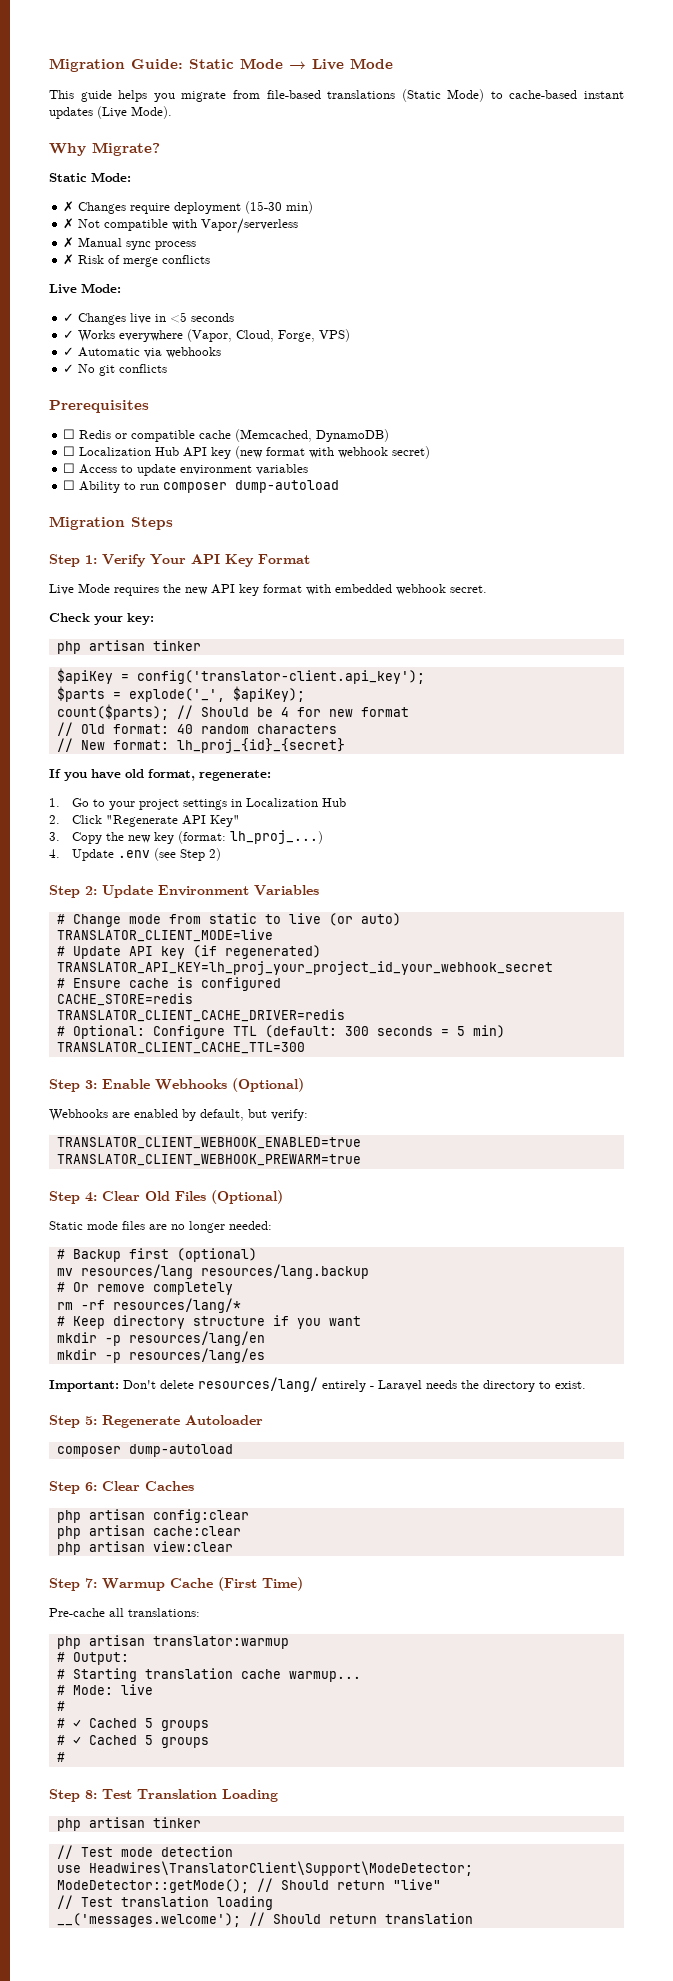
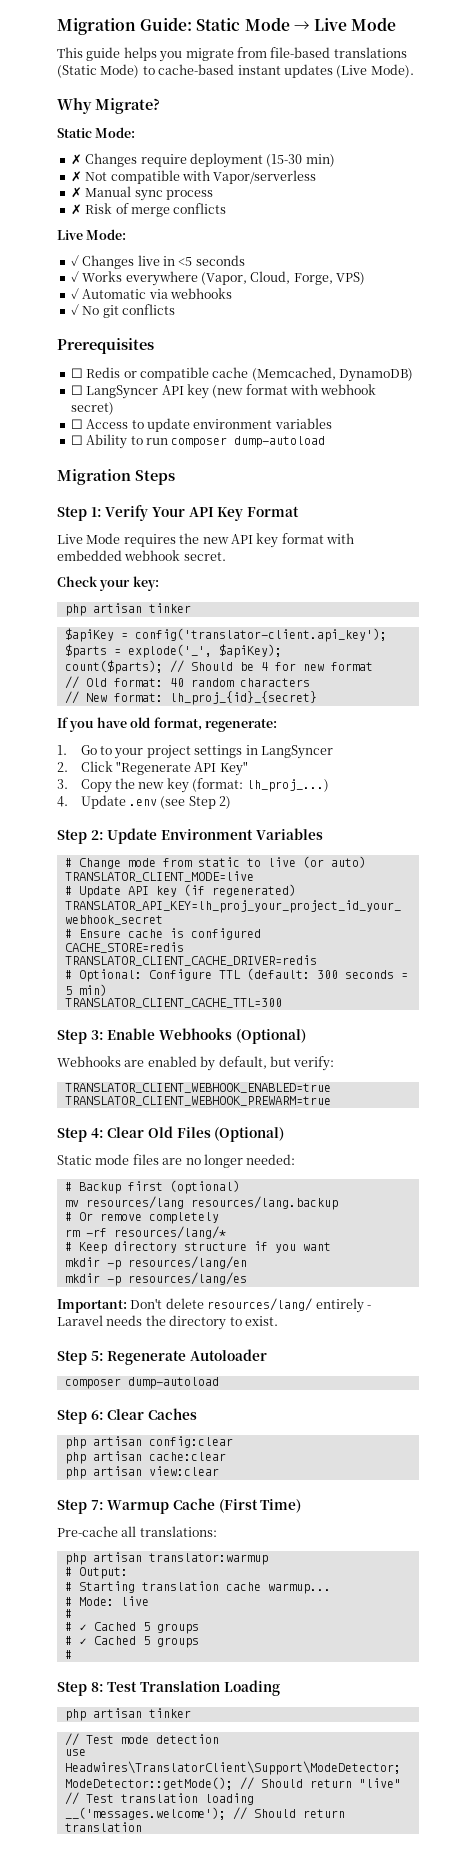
- ☐ Localization Hub API key (new format with webhook secret)
+ ☐ LangSyncer API key (new format with webhook secret)
- 1. Go to your project settings in Localization Hub
+ 1. Go to your project settings in LangSyncer

